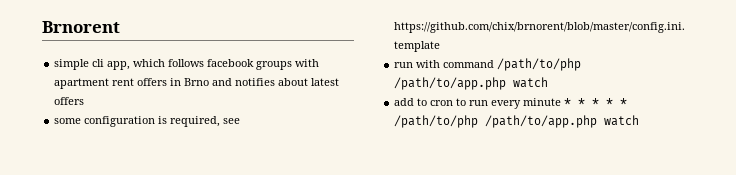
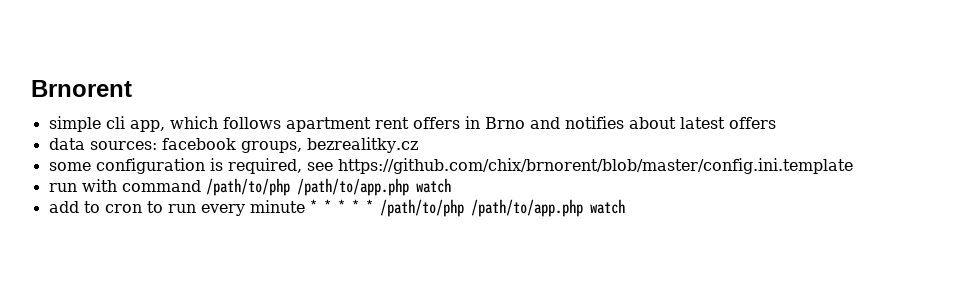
- simple cli app, which follows facebook groups with apartment rent offers in Brno and notifies about latest offers
+ simple cli app, which follows apartment rent offers in Brno and notifies about latest offers
+ data sources: facebook groups, bezrealitky.cz

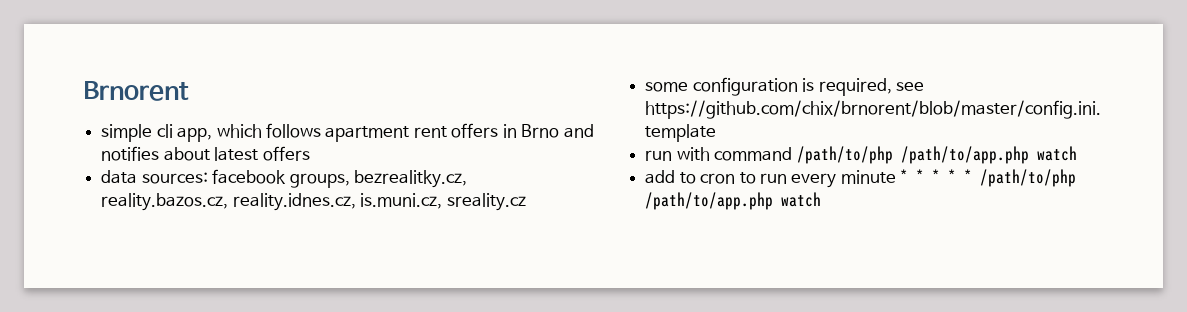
- data sources: facebook groups, bezrealitky.cz
+ data sources: facebook groups, bezrealitky.cz, reality.bazos.cz, reality.idnes.cz, is.muni.cz, sreality.cz

